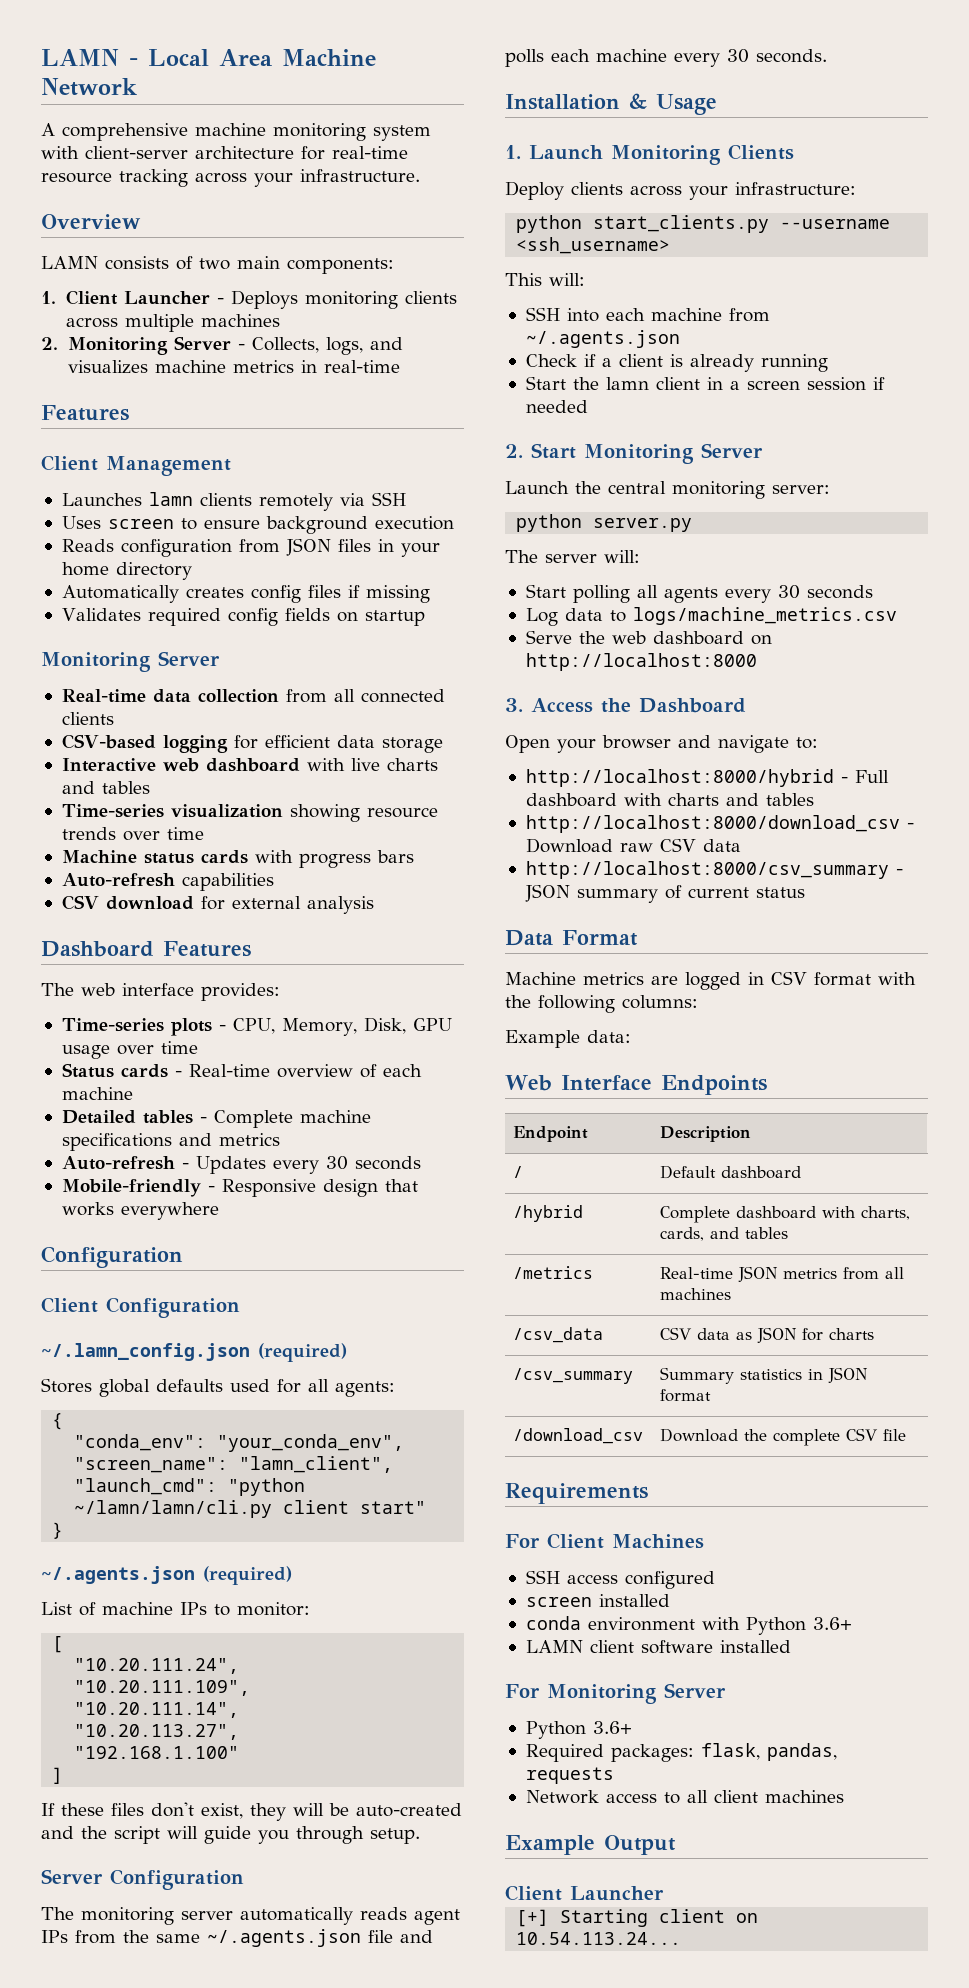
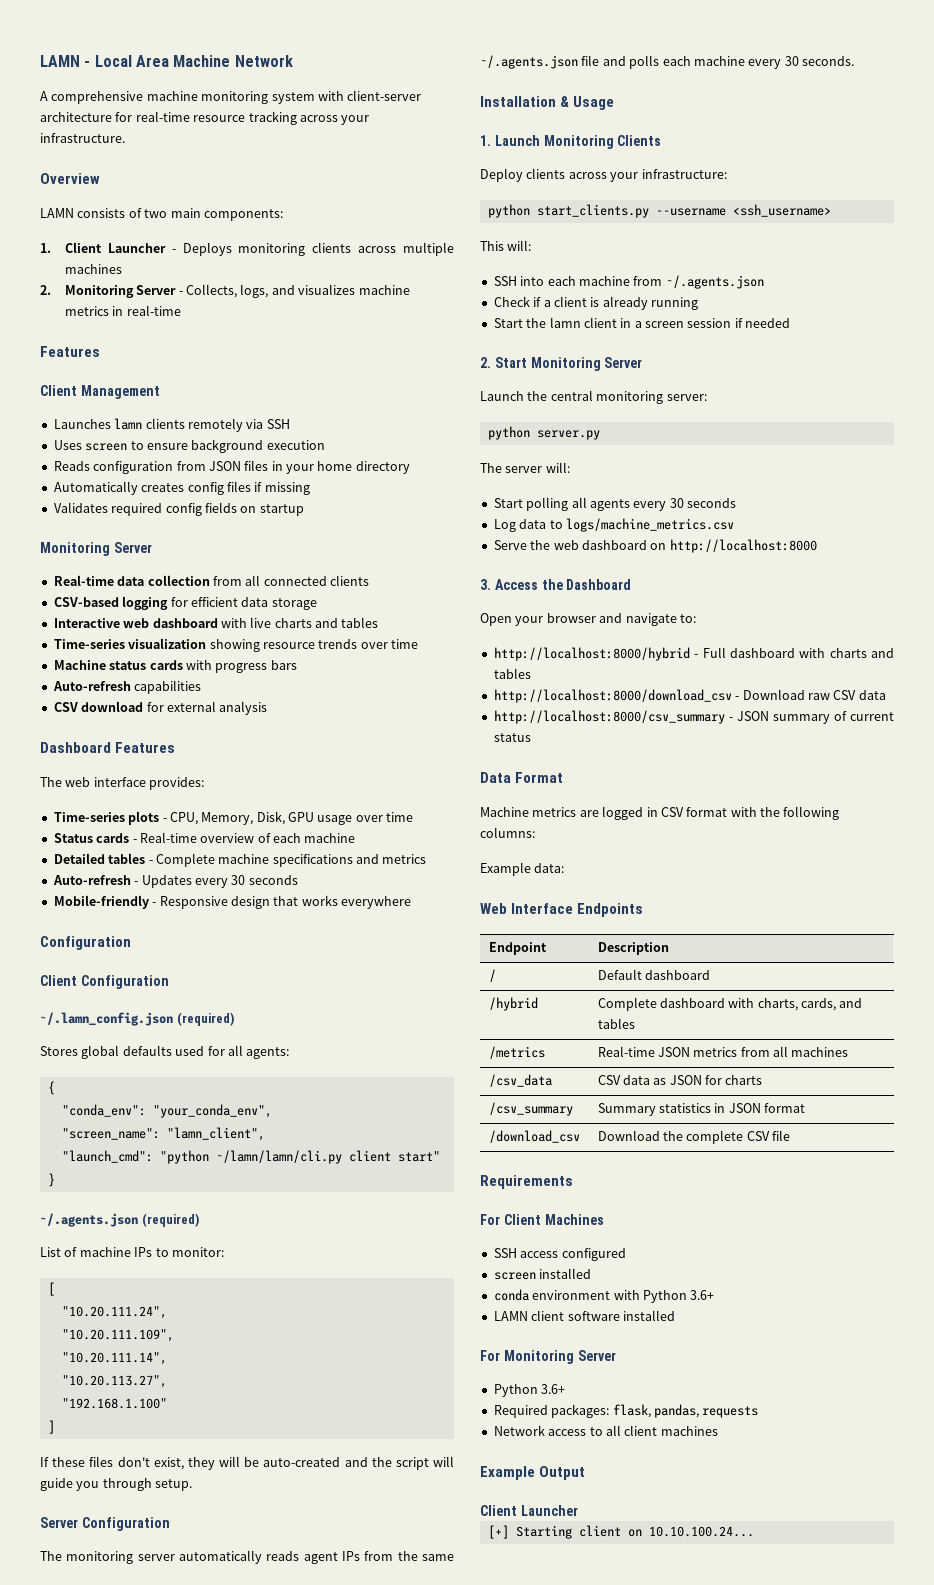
- [+] Starting client on 10.54.113.24...
+ [+] Starting client on 10.10.100.24...

